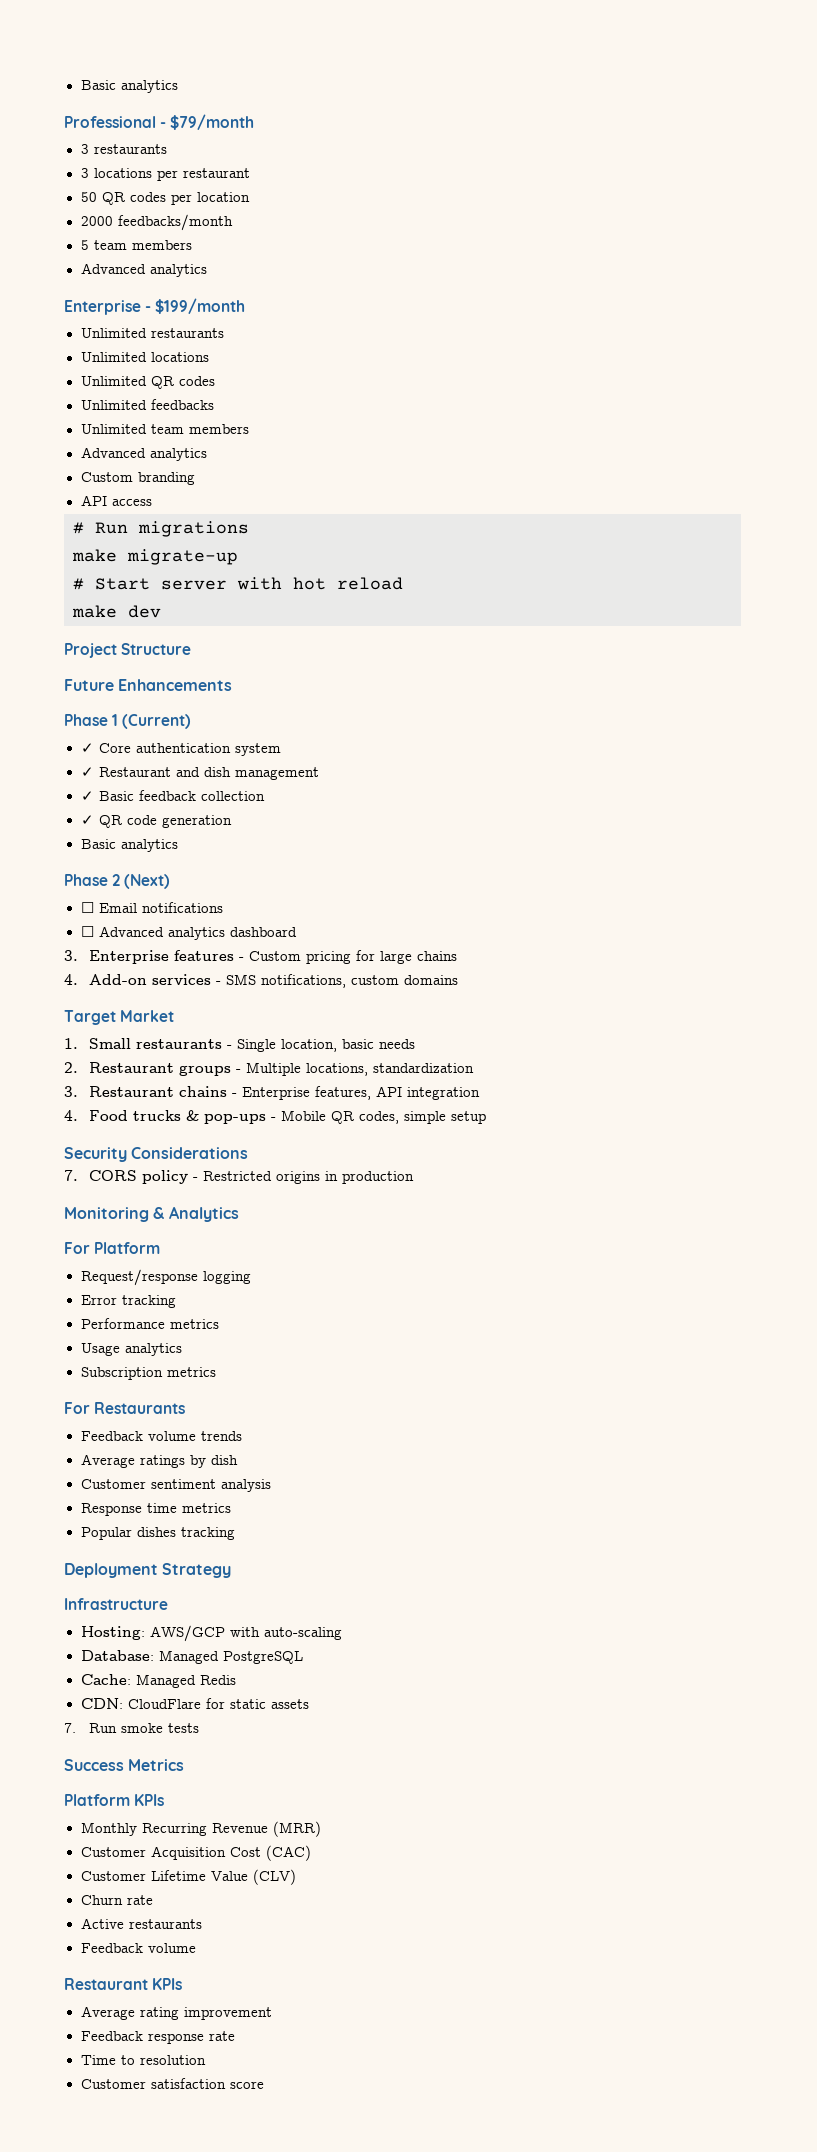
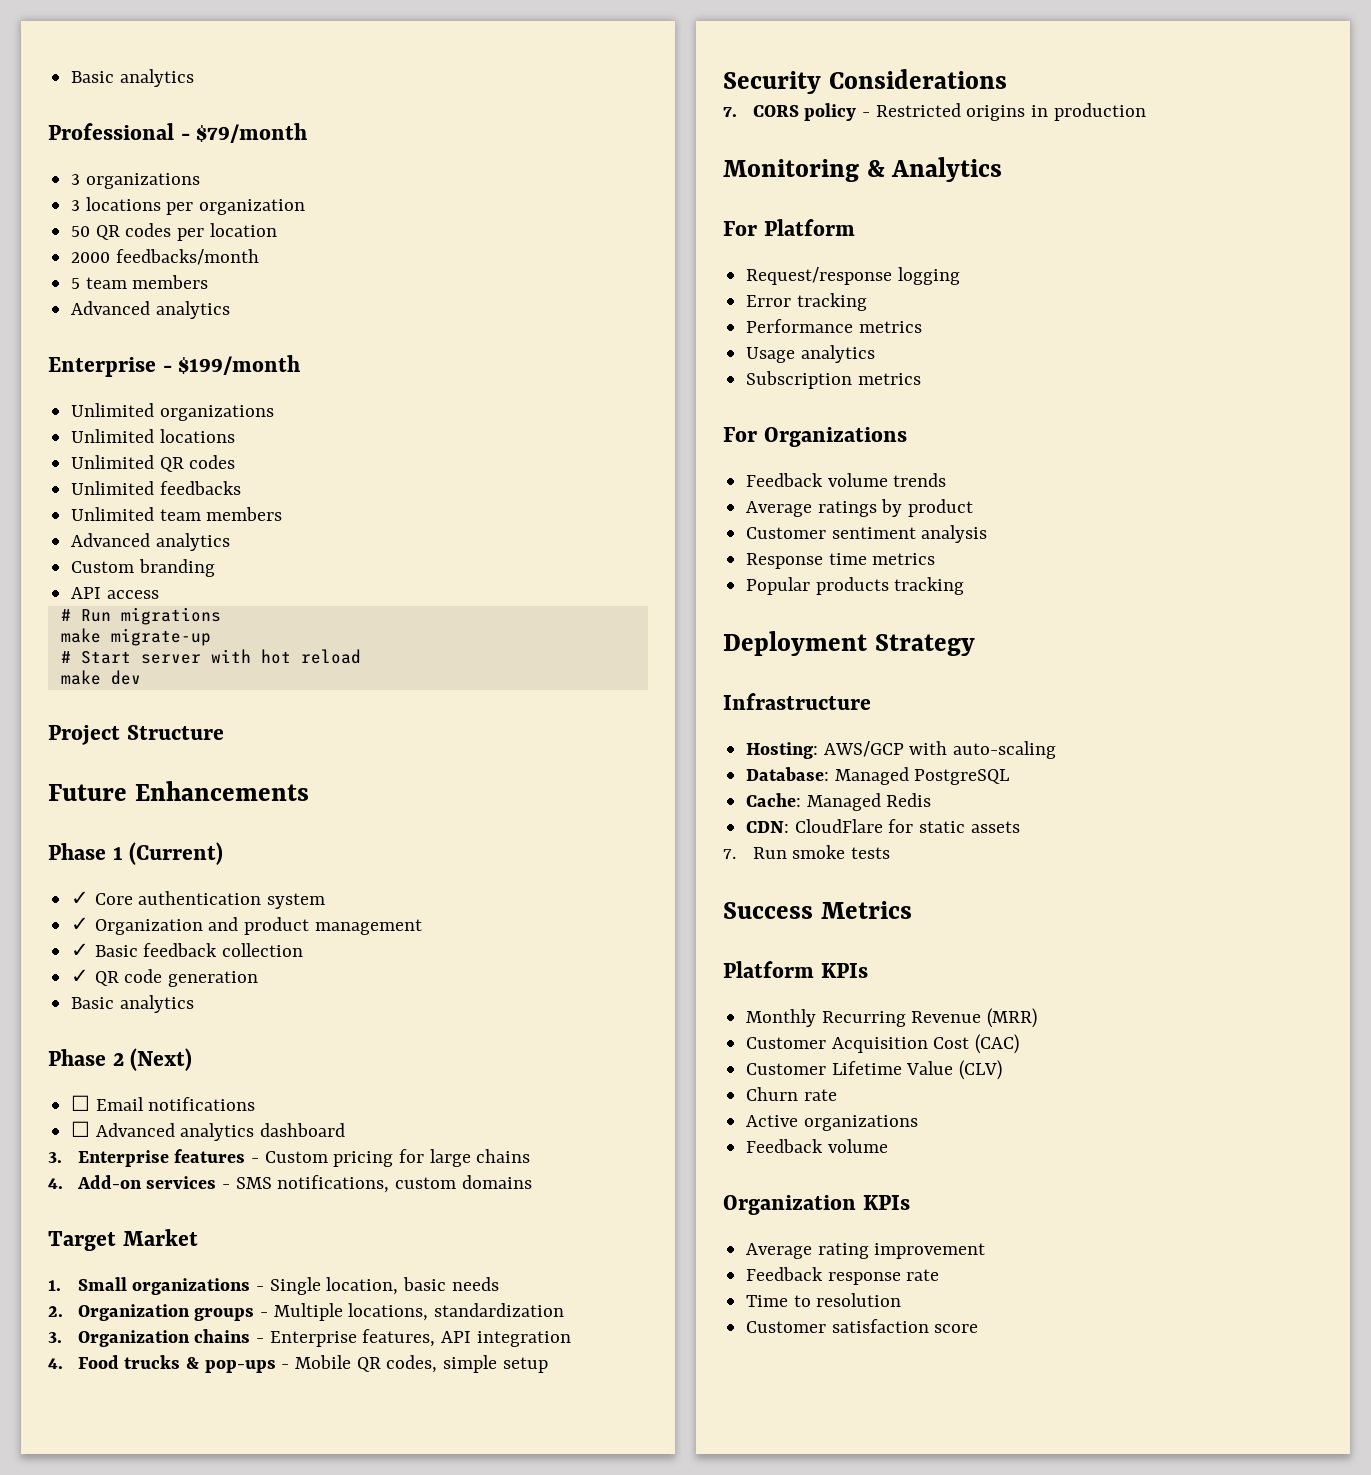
- 3 restaurants
+ 3 organizations
- 3 locations per restaurant
+ 3 locations per organization
- Unlimited restaurants
+ Unlimited organizations
- ✓ Restaurant and dish management
+ ✓ Organization and product management
- 1. Small restaurants - Single location, basic needs
+ 1. Small organizations - Single location, basic needs
- 2. Restaurant groups - Multiple locations, standardization
+ 2. Organization groups - Multiple locations, standardization
- 3. Restaurant chains - Enterprise features, API integration
+ 3. Organization chains - Enterprise features, API integration
- For Restaurants
+ For Organizations
- Average ratings by dish
+ Average ratings by product
- Popular dishes tracking
+ Popular products tracking
- Active restaurants
+ Active organizations
- Restaurant KPIs
+ Organization KPIs

